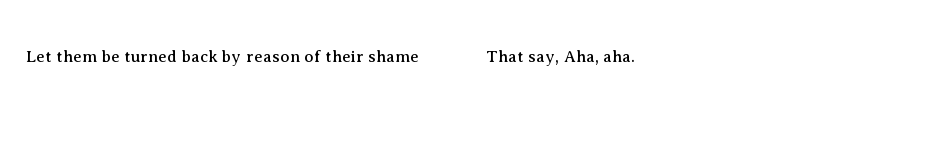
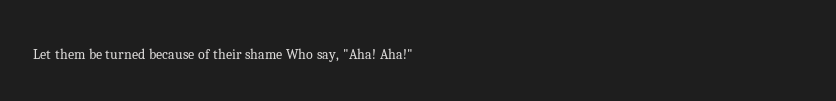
- Let them be turned back by reason of their shame That say, Aha, aha.
+ Let them be turned because of their shame Who say, "Aha! Aha!"

